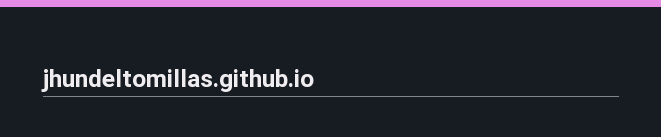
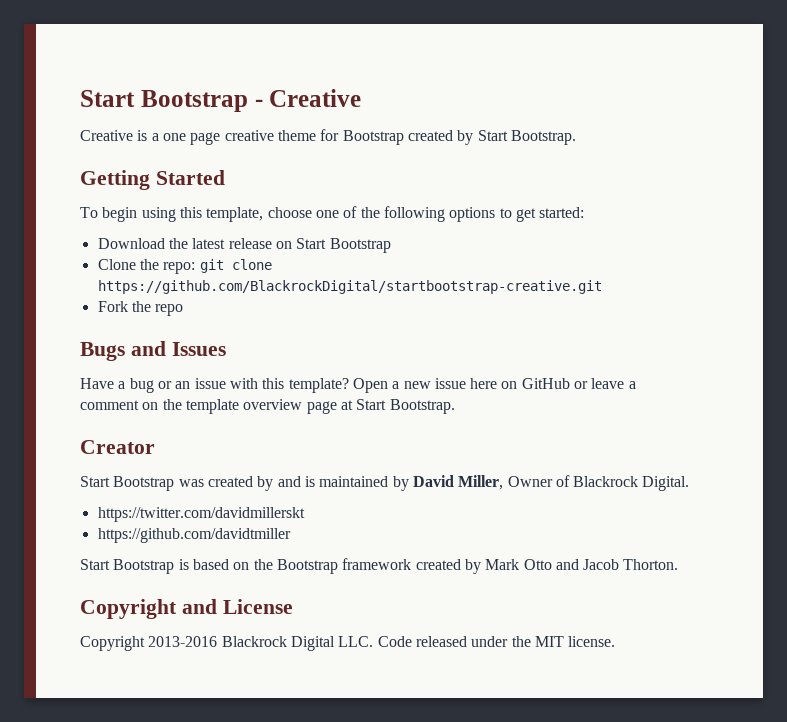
- jhundeltomillas.github.io
+ Start Bootstrap - Creative
+ Creative is a one page creative theme for Bootstrap created by Start Bootstrap.
+ Getting Started
+ To begin using this template, choose one of the following options to get started:
+ Download the latest release on Start Bootstrap
+ Clone the repo: git clone https://github.com/BlackrockDigital/startbootstrap-creative.git
+ Fork the repo
+ Bugs and Issues
+ Have a bug or an issue with this template? Open a new issue here on GitHub or leave a comment on the template overview page at Start Bootstrap.
+ Creator
+ Start Bootstrap was created by and is maintained by David Miller, Owner of Blackrock Digital.
+ https://twitter.com/davidmillerskt
+ https://github.com/davidtmiller
+ Start Bootstrap is based on the Bootstrap framework created by Mark Otto and Jacob Thorton.
+ Copyright and License
+ Copyright 2013-2016 Blackrock Digital LLC. Code released under the MIT license.

